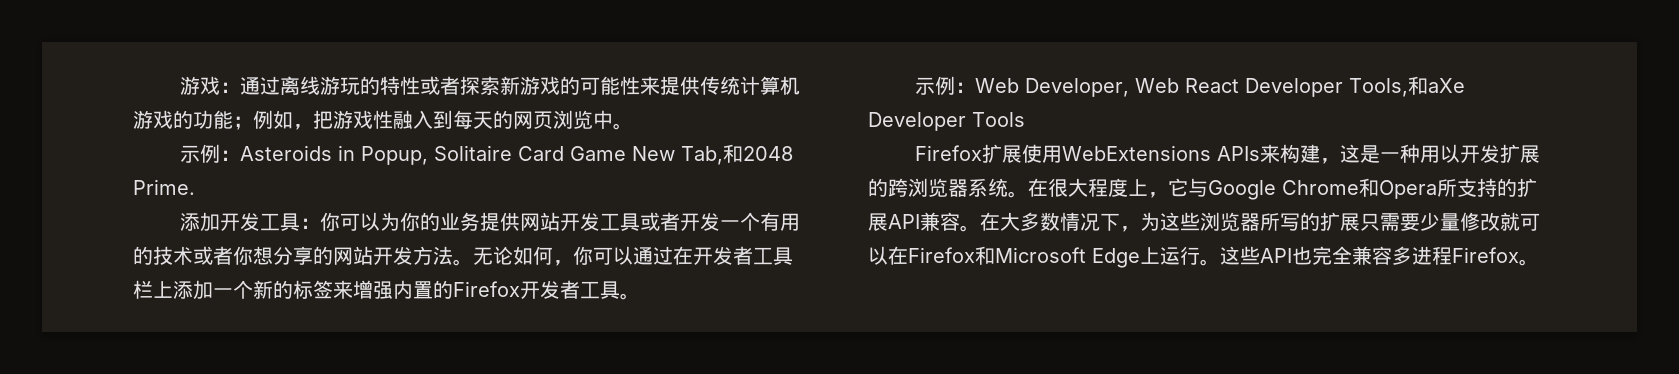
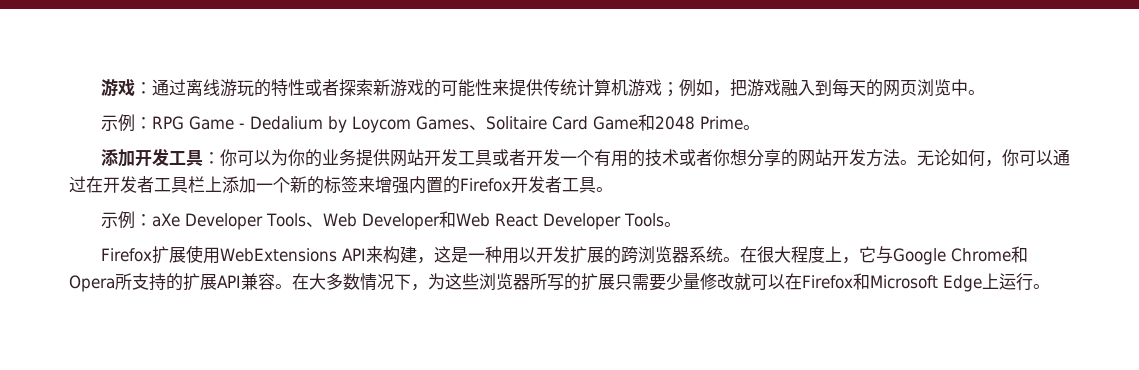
- 游戏：通过离线游玩的特性或者探索新游戏的可能性来提供传统计算机游戏的功能；例如，把游戏性融入到每天的网页浏览中。
+ 游戏：通过离线游玩的特性或者探索新游戏的可能性来提供传统计算机游戏；例如，把游戏融入到每天的网页浏览中。
- 示例：Asteroids in Popup, Solitaire Card Game New Tab,和2048 Prime.
+ 示例：RPG Game - Dedalium by Loycom Games、Solitaire Card Game和2048 Prime。
- 示例：Web Developer, Web React Developer Tools,和aXe Developer Tools
+ 示例：aXe Developer Tools、Web Developer和Web React Developer Tools。
- Firefox扩展使用WebExtensions APIs来构建，这是一种用以开发扩展的跨浏览器系统。
+ Firefox扩展使用WebExtensions API来构建，这是一种用以开发扩展的跨浏览器系统。
- 这些API也完全兼容多进程Firefox。

